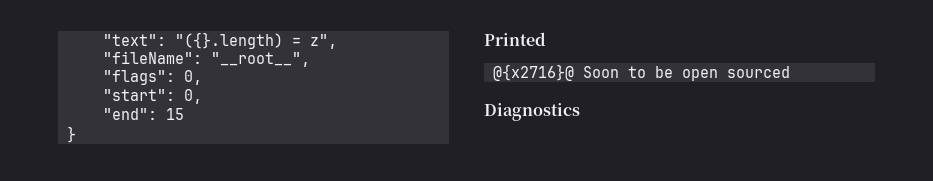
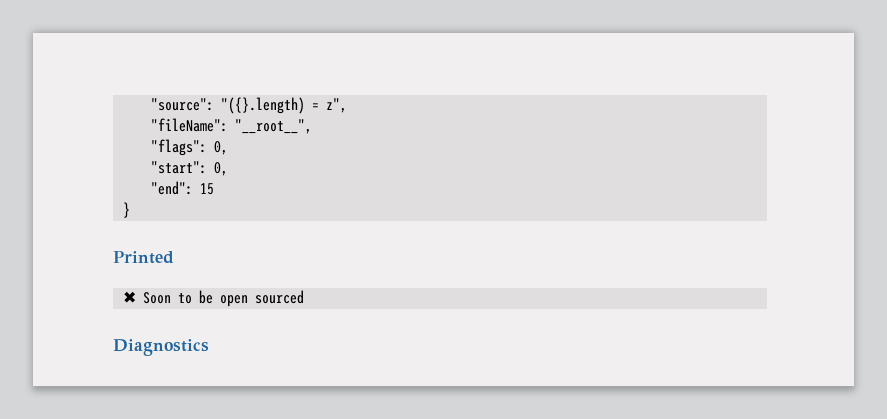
- "text": "({}.length) = z",
+ "source": "({}.length) = z",
- @{x2716}@ Soon to be open sourced
+ ✖ Soon to be open sourced

